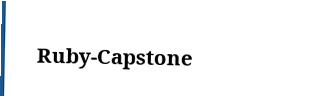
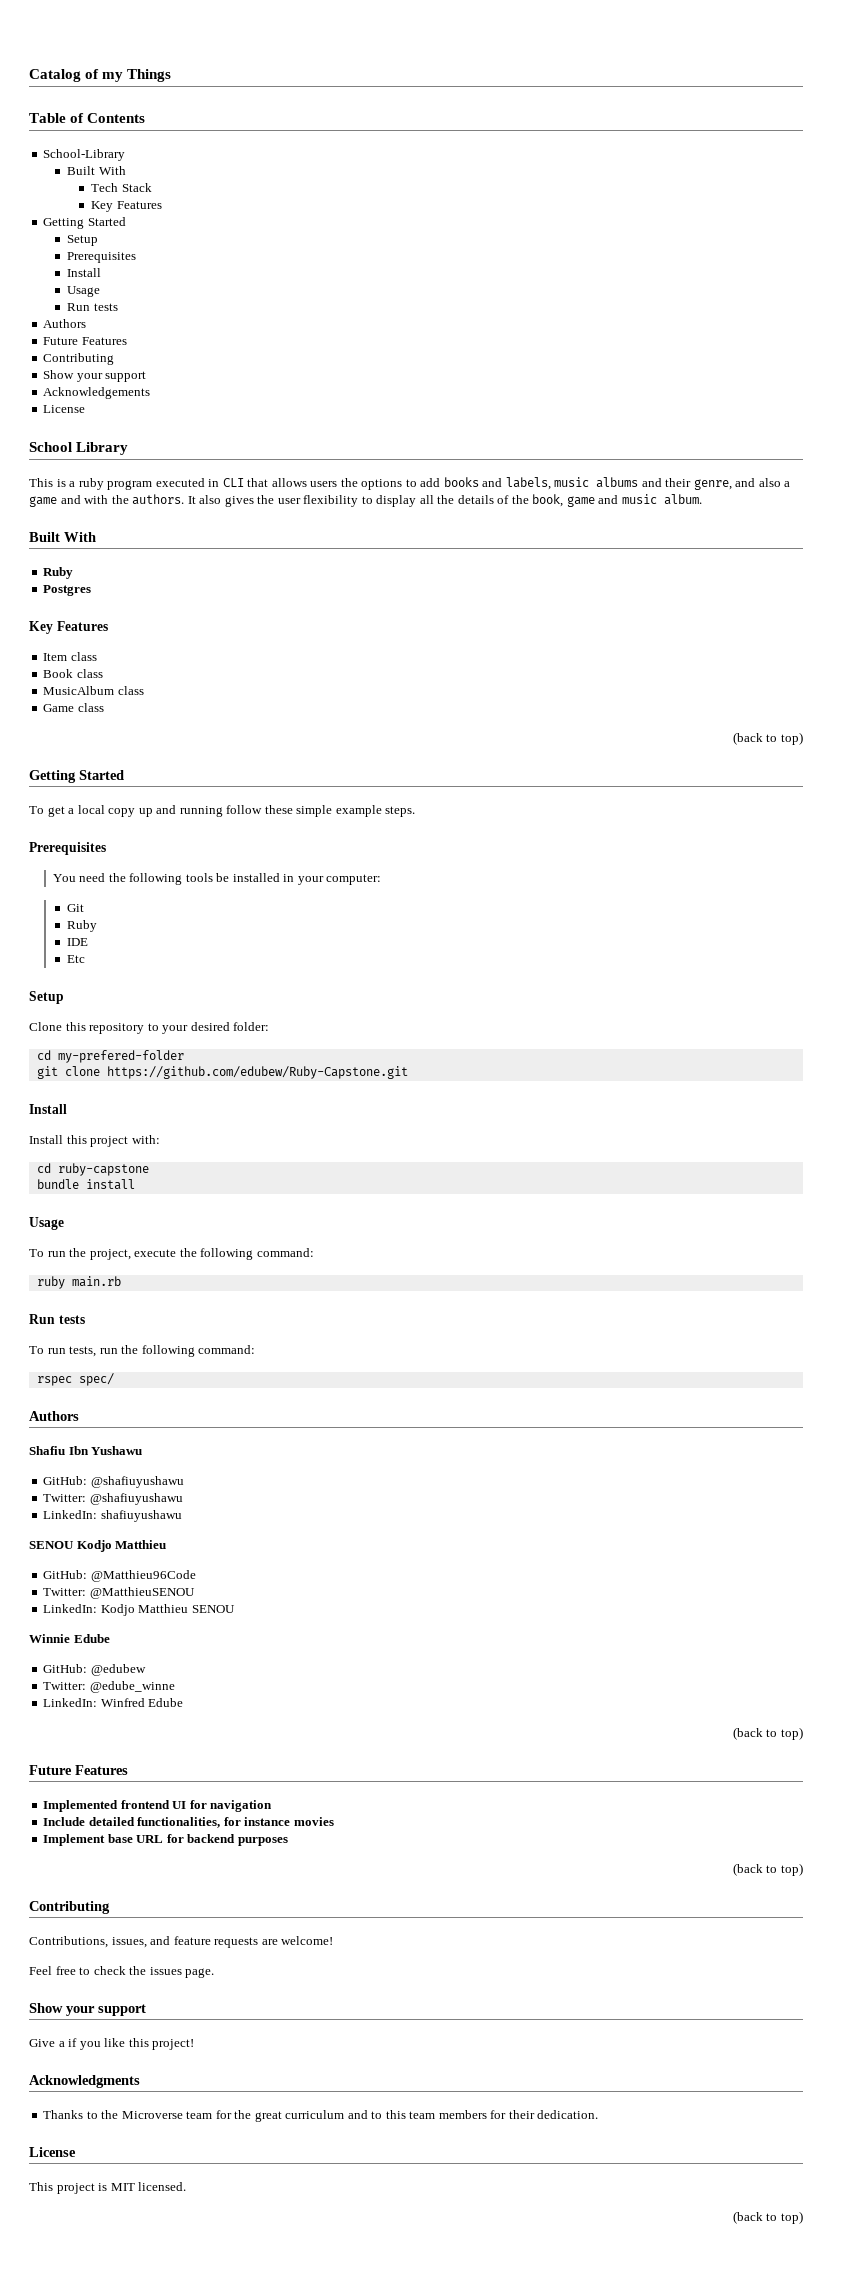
- Ruby-Capstone
+ Catalog of my Things
+ Table of Contents
+ School-Library
+ Built With
+ Tech Stack
+ Key Features
+ Getting Started
+ Setup
+ Prerequisites
+ Install
+ Usage
+ Run tests
+ Authors
+ Future Features
+ Contributing
+ Show your support
+ Acknowledgements
+ License
+ School Library
+ This is a ruby program executed in CLI that allows users the options to add books and labels, music albums and their genre, and also a game and with the authors. It also gives the user flexibility to display all the details of the book, game and music album.
+ Built With
+ Ruby
+ Postgres
+ Key Features
+ Item class
+ Book class
+ MusicAlbum class
+ Game class
+ (back to top)
+ Getting Started
+ To get a local copy up and running follow these simple example steps.
+ Prerequisites
+ You need the following tools be installed in your computer:
+ Git
+ Ruby
+ IDE
+ Etc
+ Setup
+ Clone this repository to your desired folder:
+ cd my-prefered-folder
+ git clone https://github.com/edubew/Ruby-Capstone.git
+ Install
+ Install this project with:
+ cd ruby-capstone
+ bundle install
+ Usage
+ To run the project, execute the following command:
+ ruby main.rb
+ Run tests
+ To run tests, run the following command:
+ rspec spec/
+ Authors
+ Shafiu Ibn Yushawu
+ GitHub: @shafiuyushawu
+ Twitter: @shafiuyushawu
+ LinkedIn: shafiuyushawu
+ SENOU Kodjo Matthieu
+ GitHub: @Matthieu96Code
+ Twitter: @MatthieuSENOU
+ LinkedIn: Kodjo Matthieu SENOU
+ Winnie Edube
+ GitHub: @edubew
+ Twitter: @edube_winne
+ LinkedIn: Winfred Edube
+ (back to top)
+ Future Features
+ Implemented frontend UI for navigation
+ Include detailed functionalities, for instance movies
+ Implement base URL for backend purposes
+ (back to top)
+ Contributing
+ Contributions, issues, and feature requests are welcome!
+ Feel free to check the issues page.
+ Show your support
+ Give a if you like this project!
+ Acknowledgments
+ Thanks to the Microverse team for the great curriculum and to this team members for their dedication.
+ License
+ This project is MIT licensed.
+ (back to top)

